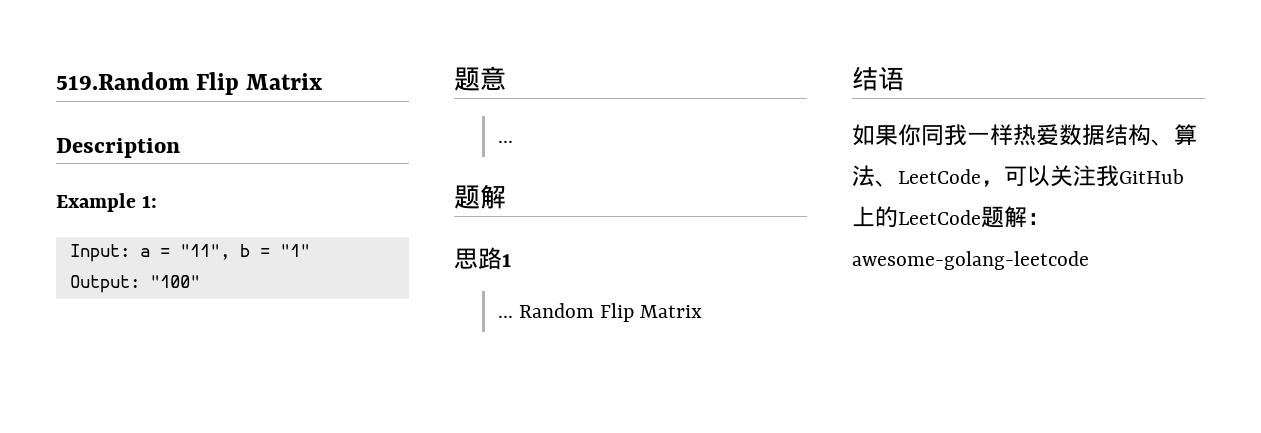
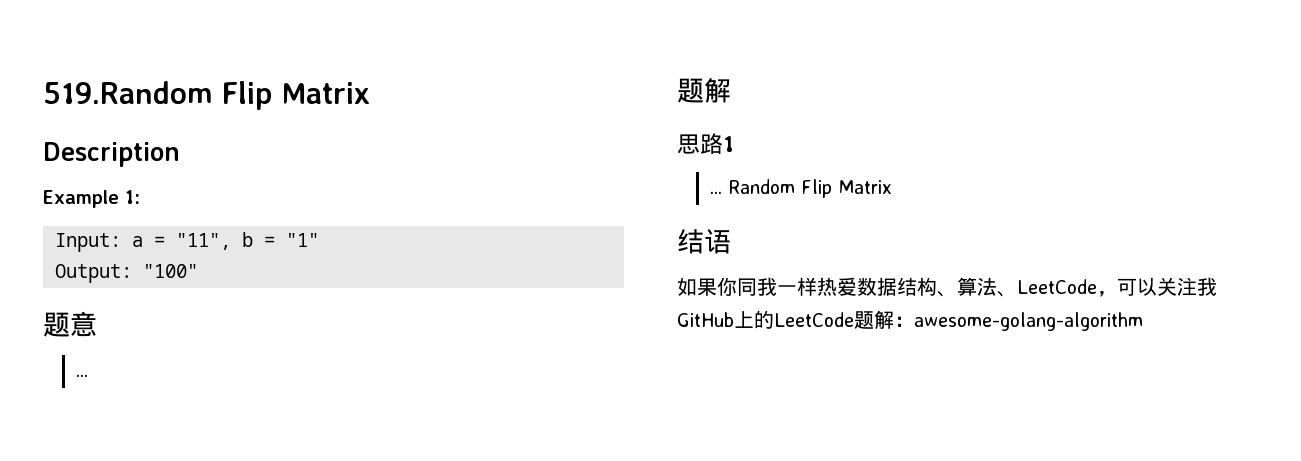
- 如果你同我一样热爱数据结构、算法、LeetCode，可以关注我GitHub上的LeetCode题解：awesome-golang-leetcode
+ 如果你同我一样热爱数据结构、算法、LeetCode，可以关注我GitHub上的LeetCode题解：awesome-golang-algorithm

